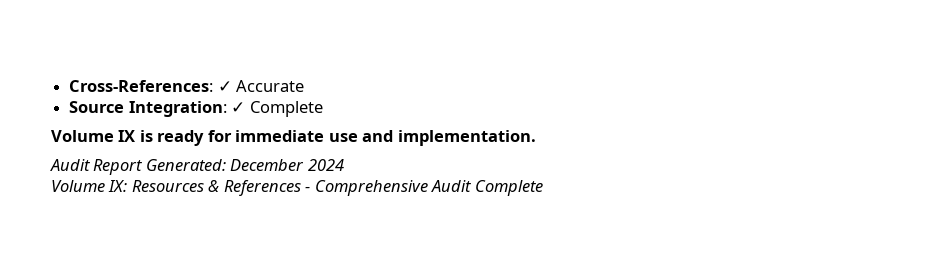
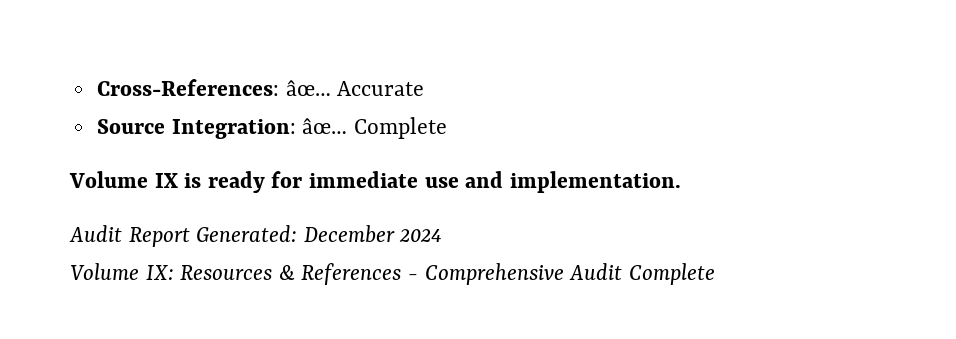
- Cross-References: ✓ Accurate
+ Cross-References: âœ… Accurate
- Source Integration: ✓ Complete
+ Source Integration: âœ… Complete

